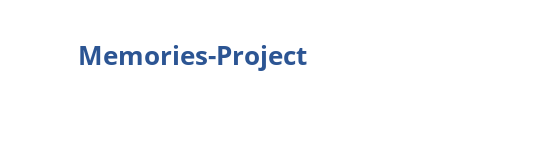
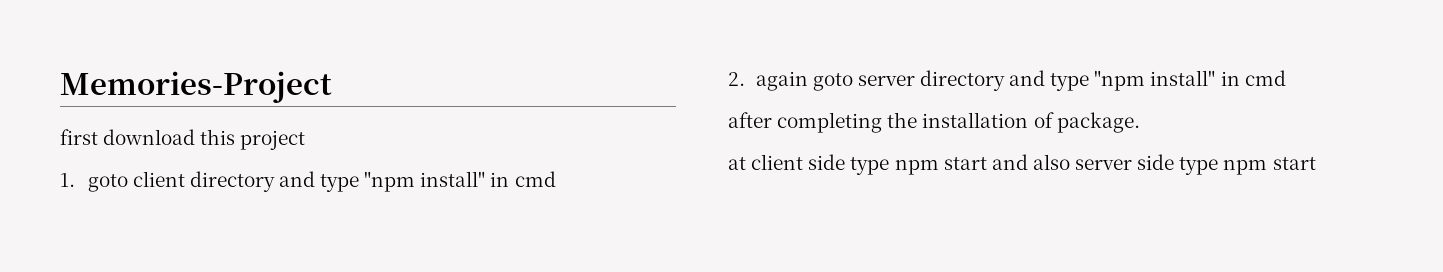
+ first download this project
+ 1. goto client directory and type "npm install" in cmd
+ 2. again goto server directory and type "npm install" in cmd
+ after completing the installation of package.
+ at client side type npm start and also server side type npm start

